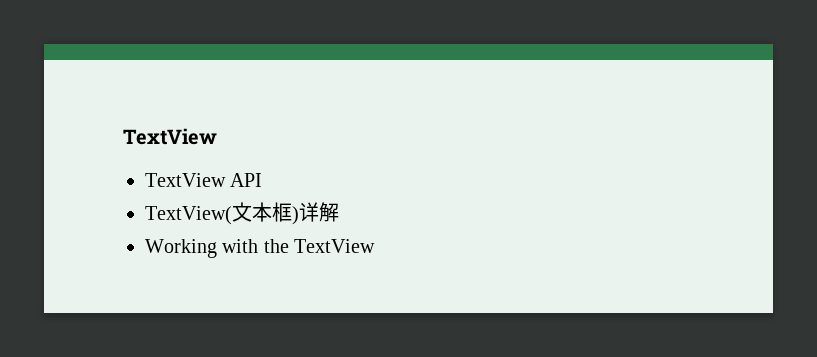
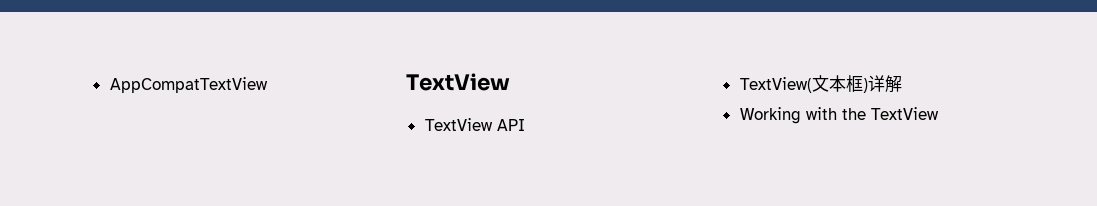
+ AppCompatTextView

